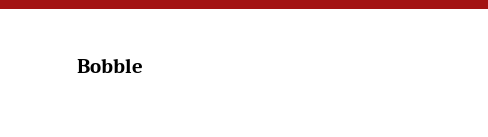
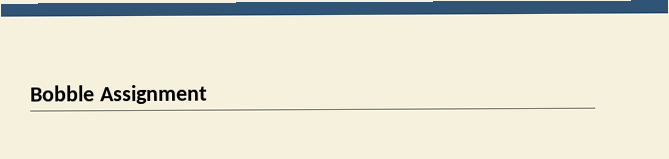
- Bobble
+ Bobble Assignment

